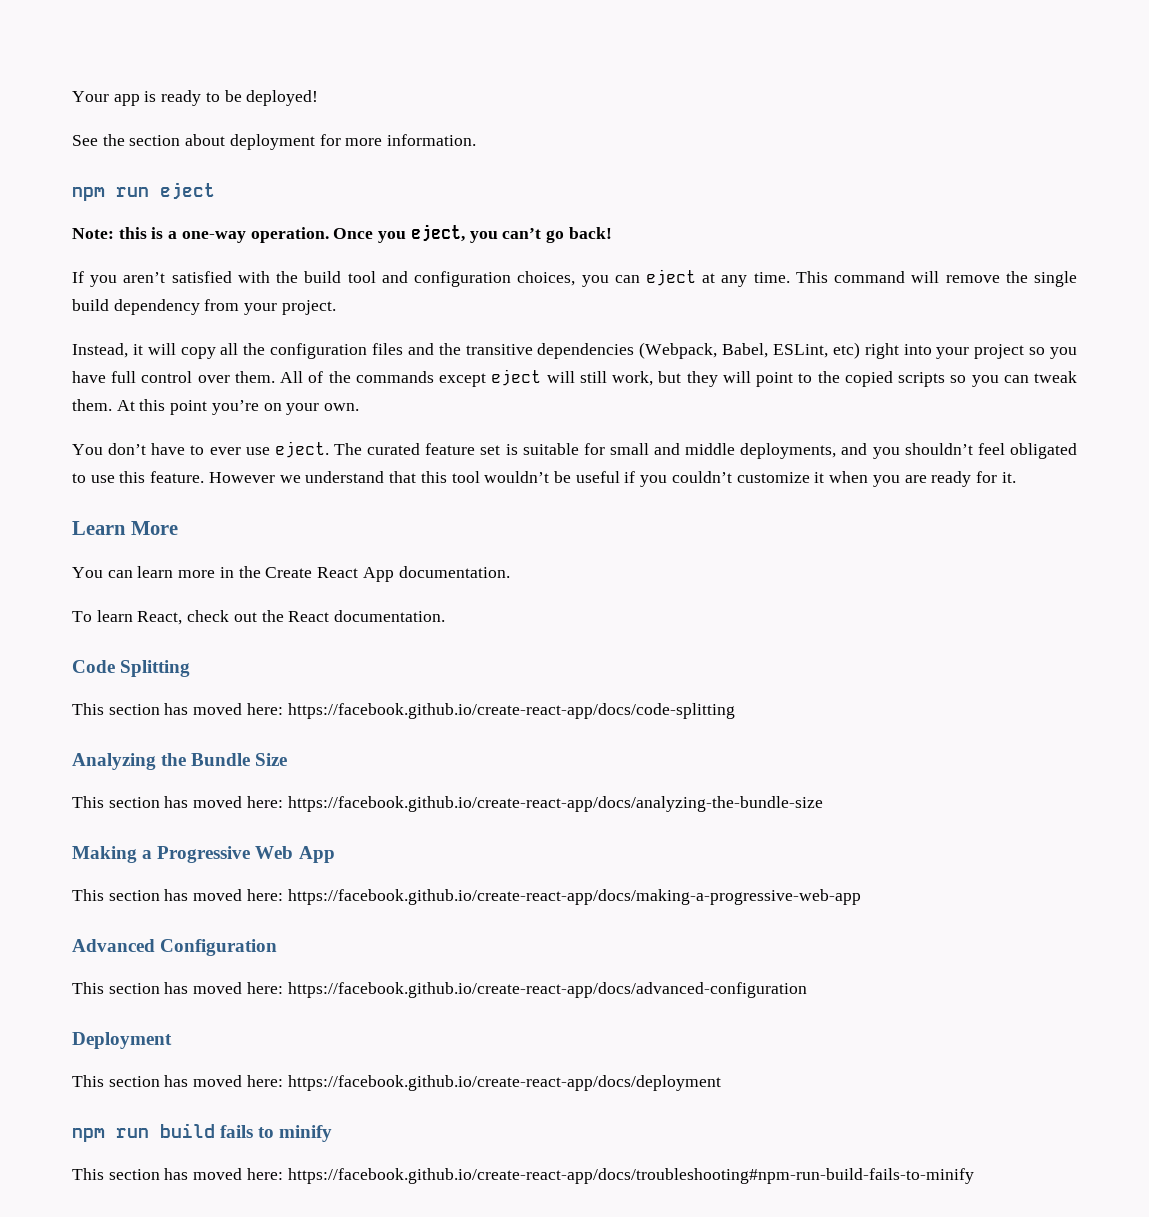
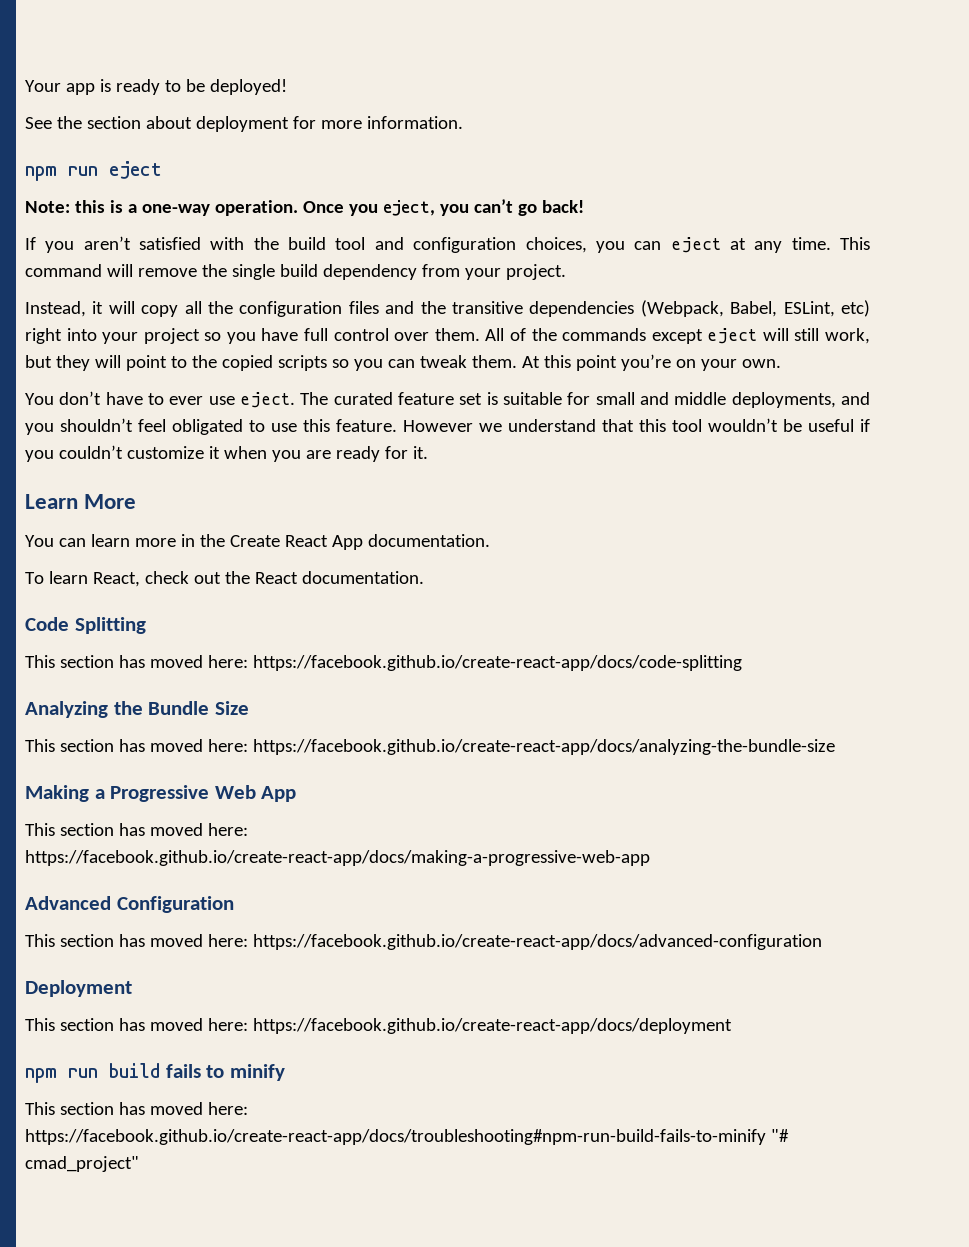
- This section has moved here: https://facebook.github.io/create-react-app/docs/troubleshooting#npm-run-build-fails-to-minify
+ This section has moved here: https://facebook.github.io/create-react-app/docs/troubleshooting#npm-run-build-fails-to-minify "# cmad_project"

